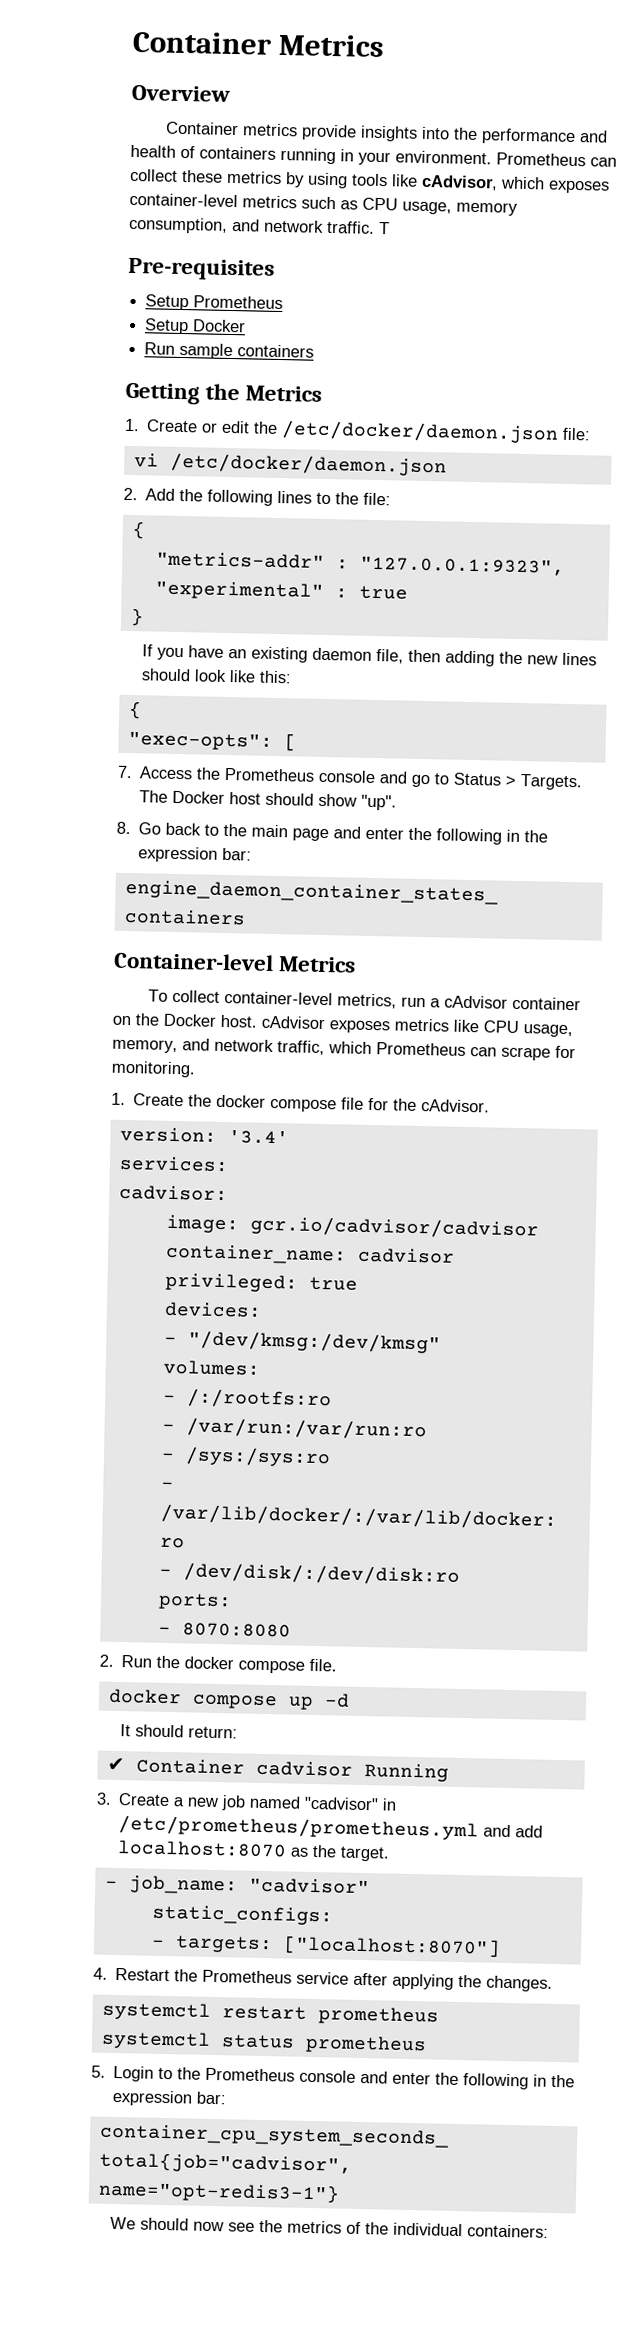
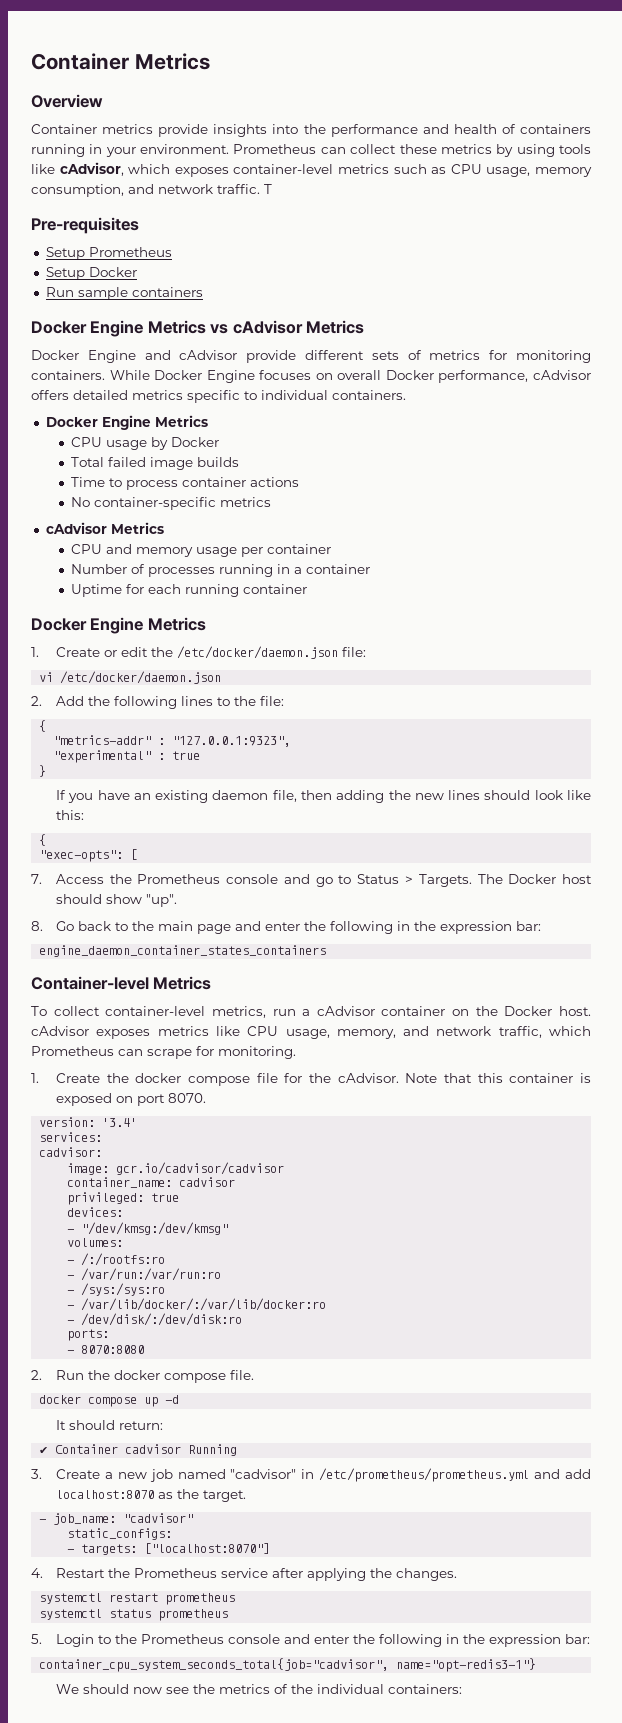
- Getting the Metrics
+ Docker Engine Metrics vs cAdvisor Metrics
+ Docker Engine and cAdvisor provide different sets of metrics for monitoring containers. While Docker Engine focuses on overall Docker performance, cAdvisor offers detailed metrics specific to individual containers.
+ Docker Engine Metrics
+ CPU usage by Docker
+ Total failed image builds
+ Time to process container actions
+ No container-specific metrics
+ cAdvisor Metrics
+ CPU and memory usage per container
+ Number of processes running in a container
+ Uptime for each running container
+ Docker Engine Metrics
+ Note that this container is exposed on port 8070.

